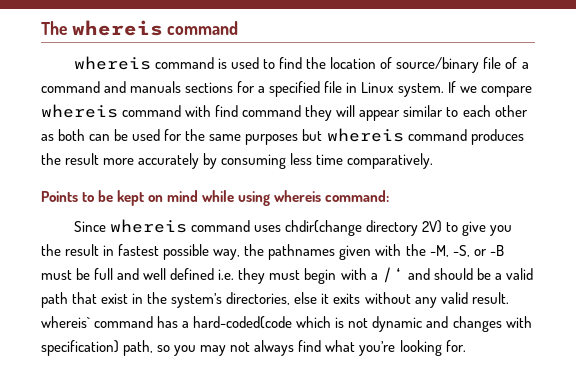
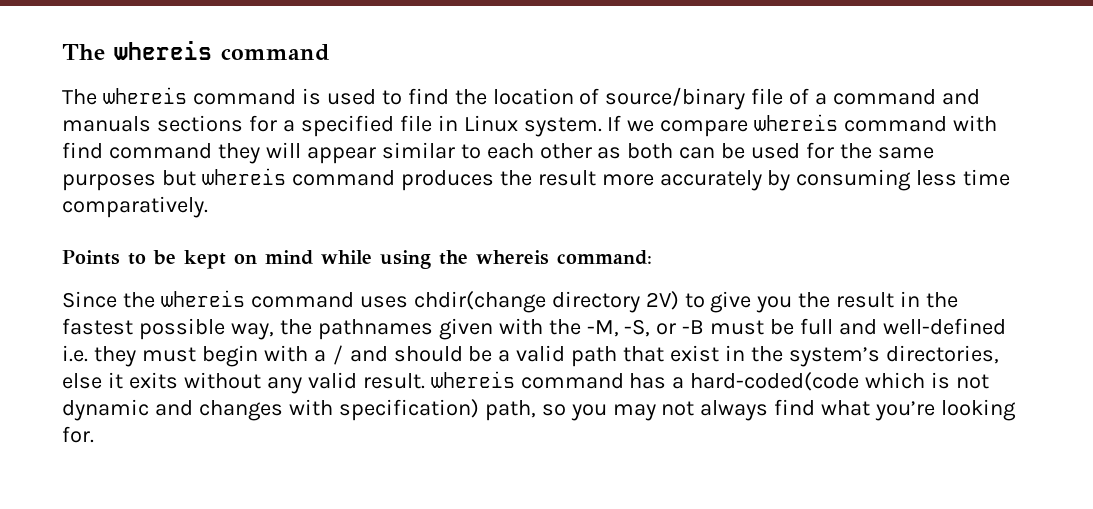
- whereis command is used to find the location of source/binary file of a command and manuals sections for a specified file in Linux system.
+ The whereis command is used to find the location of source/binary file of a command and manuals sections for a specified file in Linux system.
- Points to be kept on mind while using whereis command:
+ Points to be kept on mind while using the whereis command:
- Since whereis command uses chdir(change directory 2V) to give you the result in fastest possible way, the pathnames given with the -M, -S, or -B must be full and well defined i.e. they must begin with a /‘ and should be a valid path that exist in the system’s directories, else it exits without any valid result. whereis` command has a hard-coded(code which is not dynamic and changes with specification) path, so you may not always find what you’re looking for.
+ Since the whereis command uses chdir(change directory 2V) to give you the result in the fastest possible way, the pathnames given with the -M, -S, or -B must be full and well-defined i.e. they must begin with a / and should be a valid path that exist in the system’s directories, else it exits without any valid result. whereis command has a hard-coded(code which is not dynamic and changes with specification) path, so you may not always find what you’re looking for.

